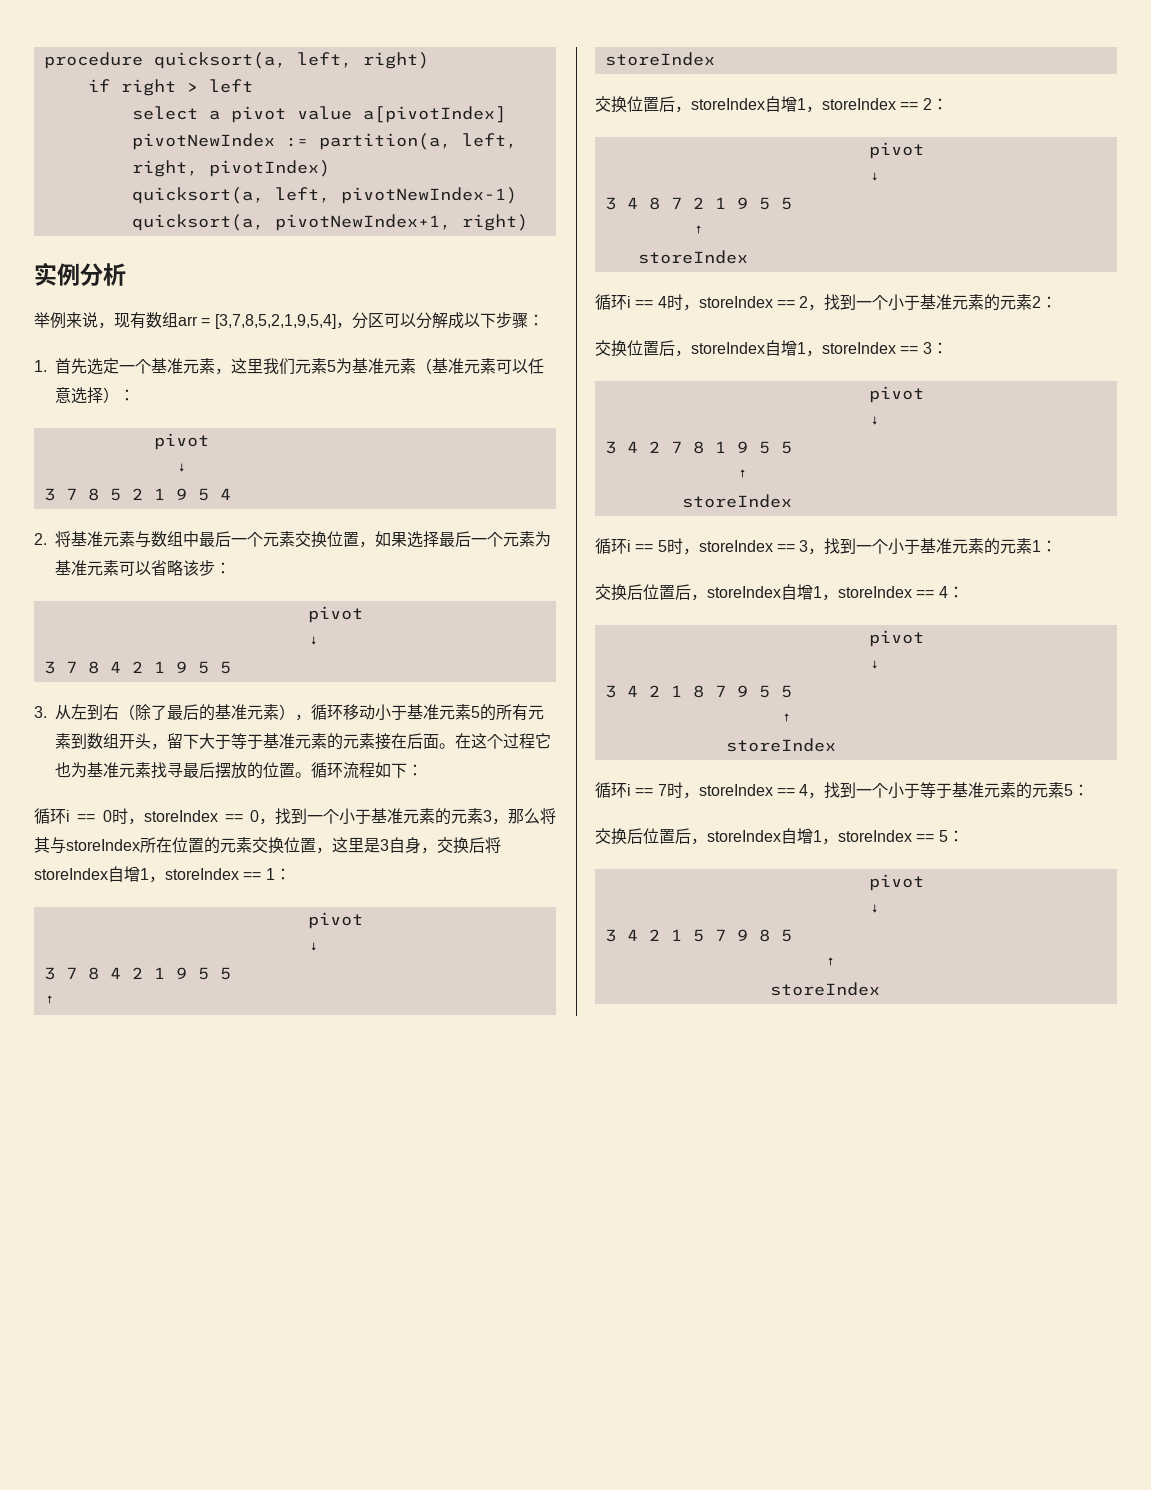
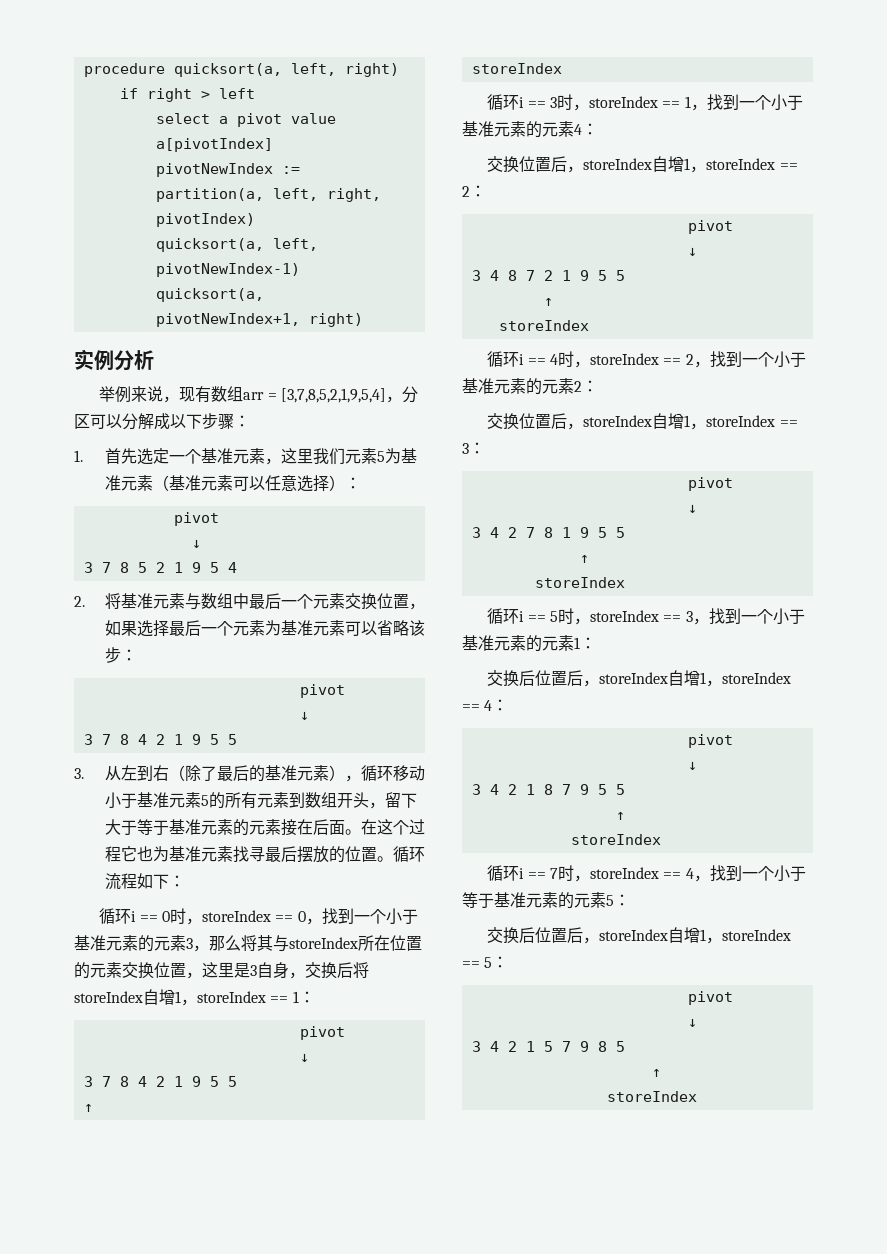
+ 循环i == 3时，storeIndex == 1，找到一个小于基准元素的元素4：

